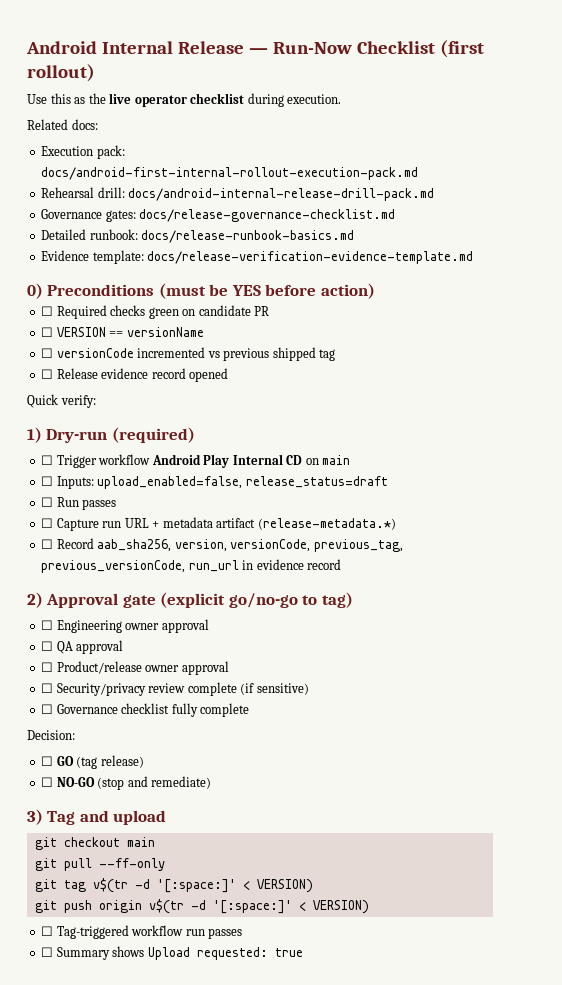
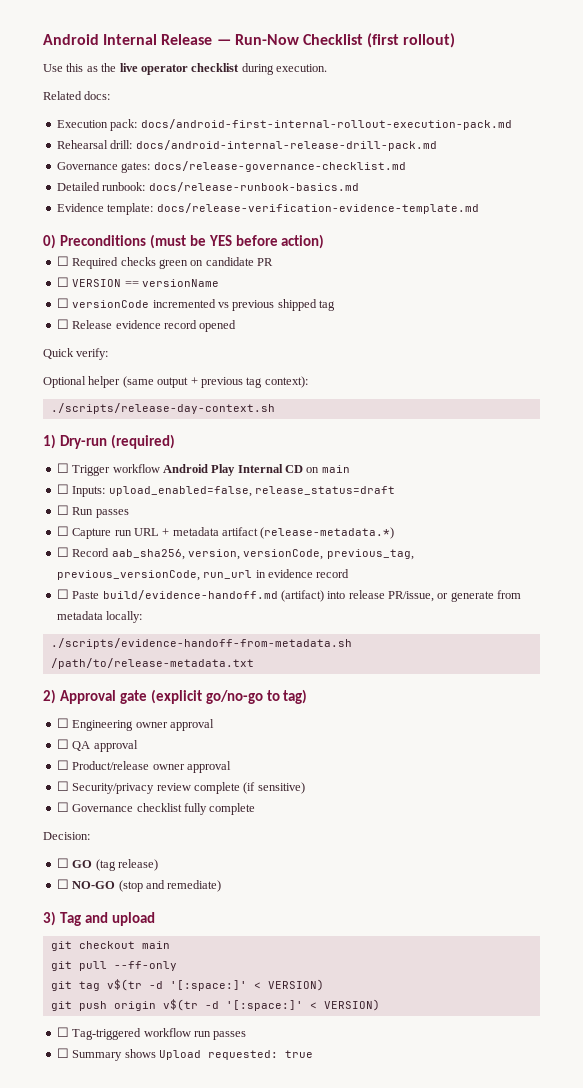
+ Optional helper (same output + previous tag context):
+ ./scripts/release-day-context.sh
+ ☐ Paste build/evidence-handoff.md (artifact) into release PR/issue, or generate from metadata locally:
+ ./scripts/evidence-handoff-from-metadata.sh /path/to/release-metadata.txt

